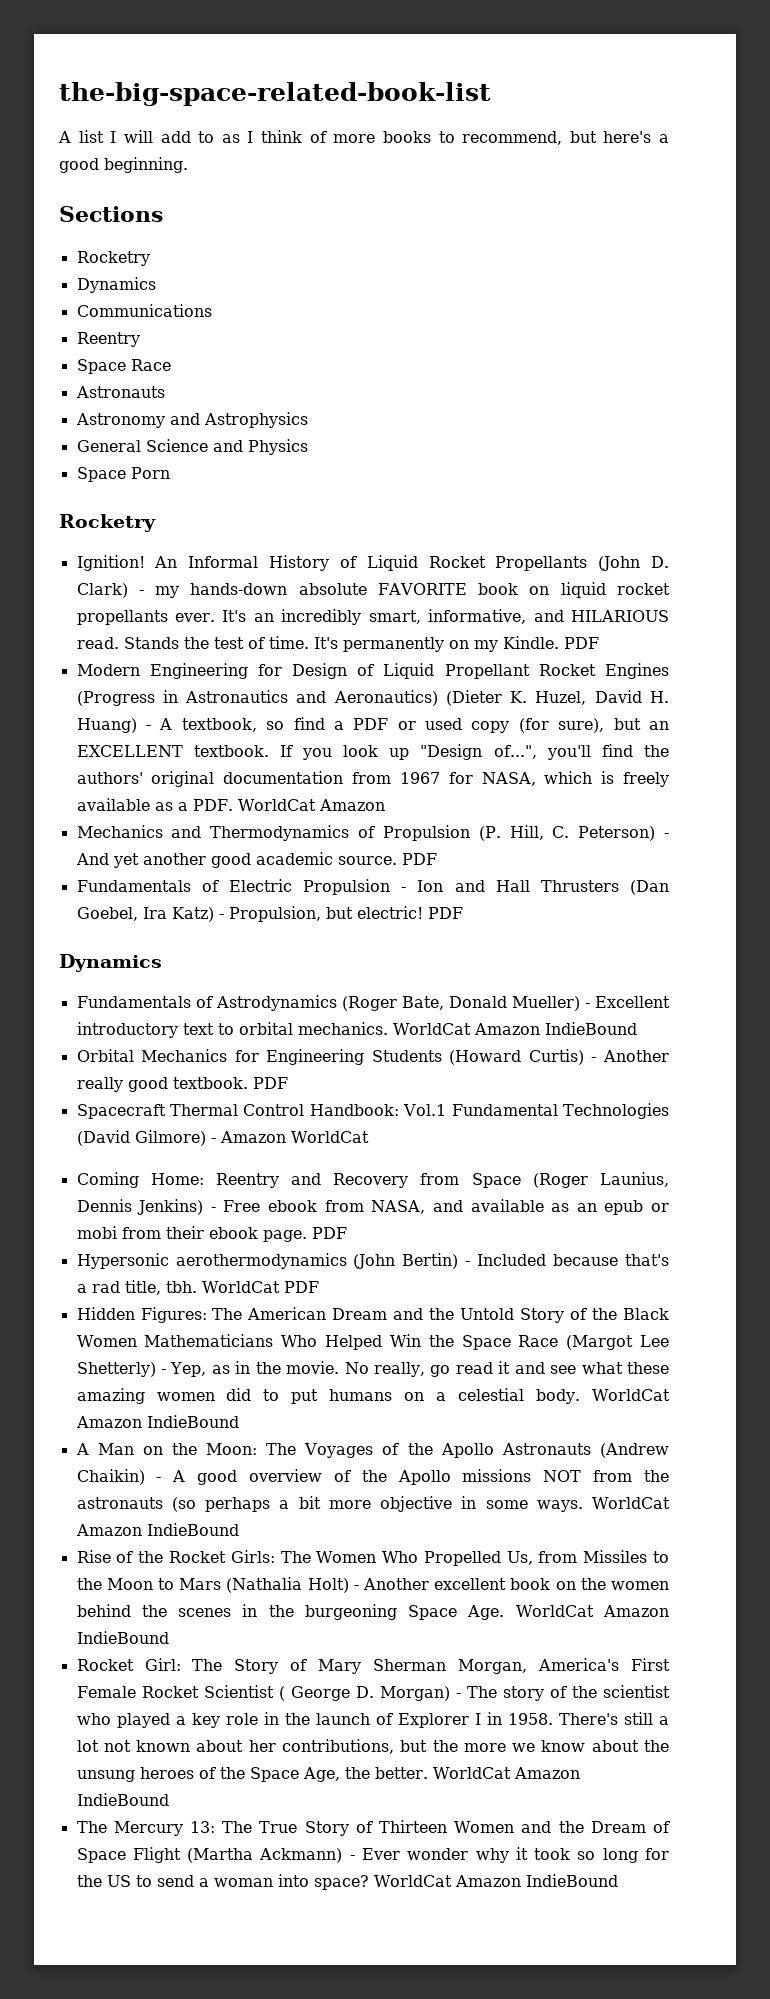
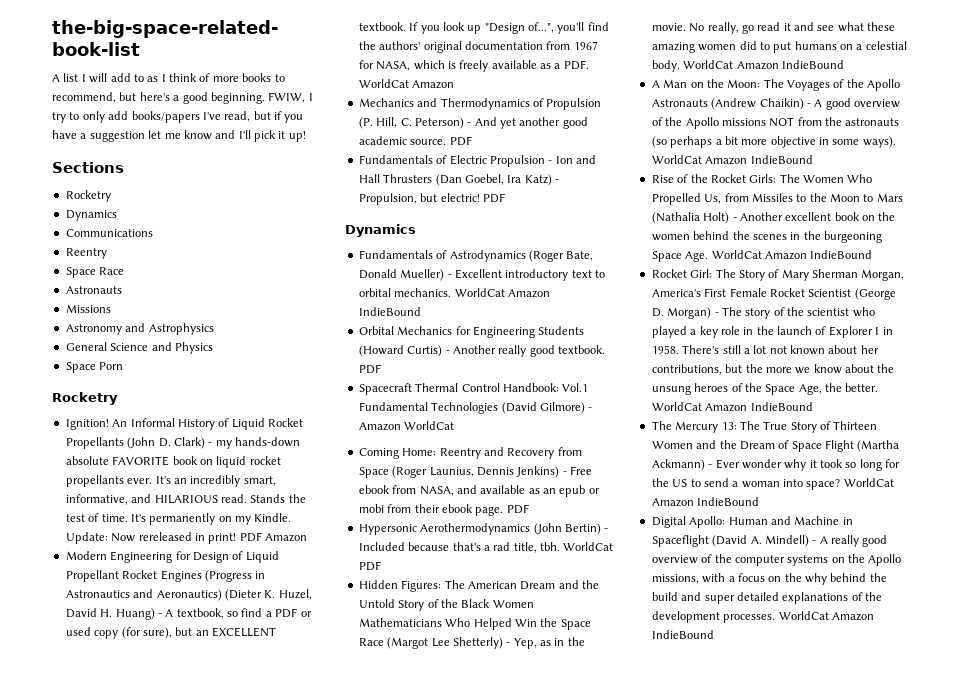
+ FWIW, I try to only add books/papers I've read, but if you have a suggestion let me know and I'll pick it up!
+ Missions
- It's permanently on my Kindle. PDF
+ It's permanently on my Kindle. Update: Now rereleased in print! PDF Amazon
- Hypersonic aerothermodynamics (John Bertin) - Included because that's a rad title, tbh.
+ Hypersonic Aerothermodynamics (John Bertin) - Included because that's a rad title, tbh.
- A Man on the Moon: The Voyages of the Apollo Astronauts (Andrew Chaikin) - A good overview of the Apollo missions NOT from the astronauts (so perhaps a bit more objective in some ways.
+ A Man on the Moon: The Voyages of the Apollo Astronauts (Andrew Chaikin) - A good overview of the Apollo missions NOT from the astronauts (so perhaps a bit more objective in some ways).
- Rocket Girl: The Story of Mary Sherman Morgan, America's First Female Rocket Scientist ( George D. Morgan) - The story of the scientist who played a key role in the launch of Explorer I in 1958.
+ Rocket Girl: The Story of Mary Sherman Morgan, America's First Female Rocket Scientist (George D. Morgan) - The story of the scientist who played a key role in the launch of Explorer I in 1958.
+ Digital Apollo: Human and Machine in Spaceflight (David A. Mindell) - A really good overview of the computer systems on the Apollo missions, with a focus on the why behind the build and super detailed explanations of the development processes. WorldCat Amazon IndieBound

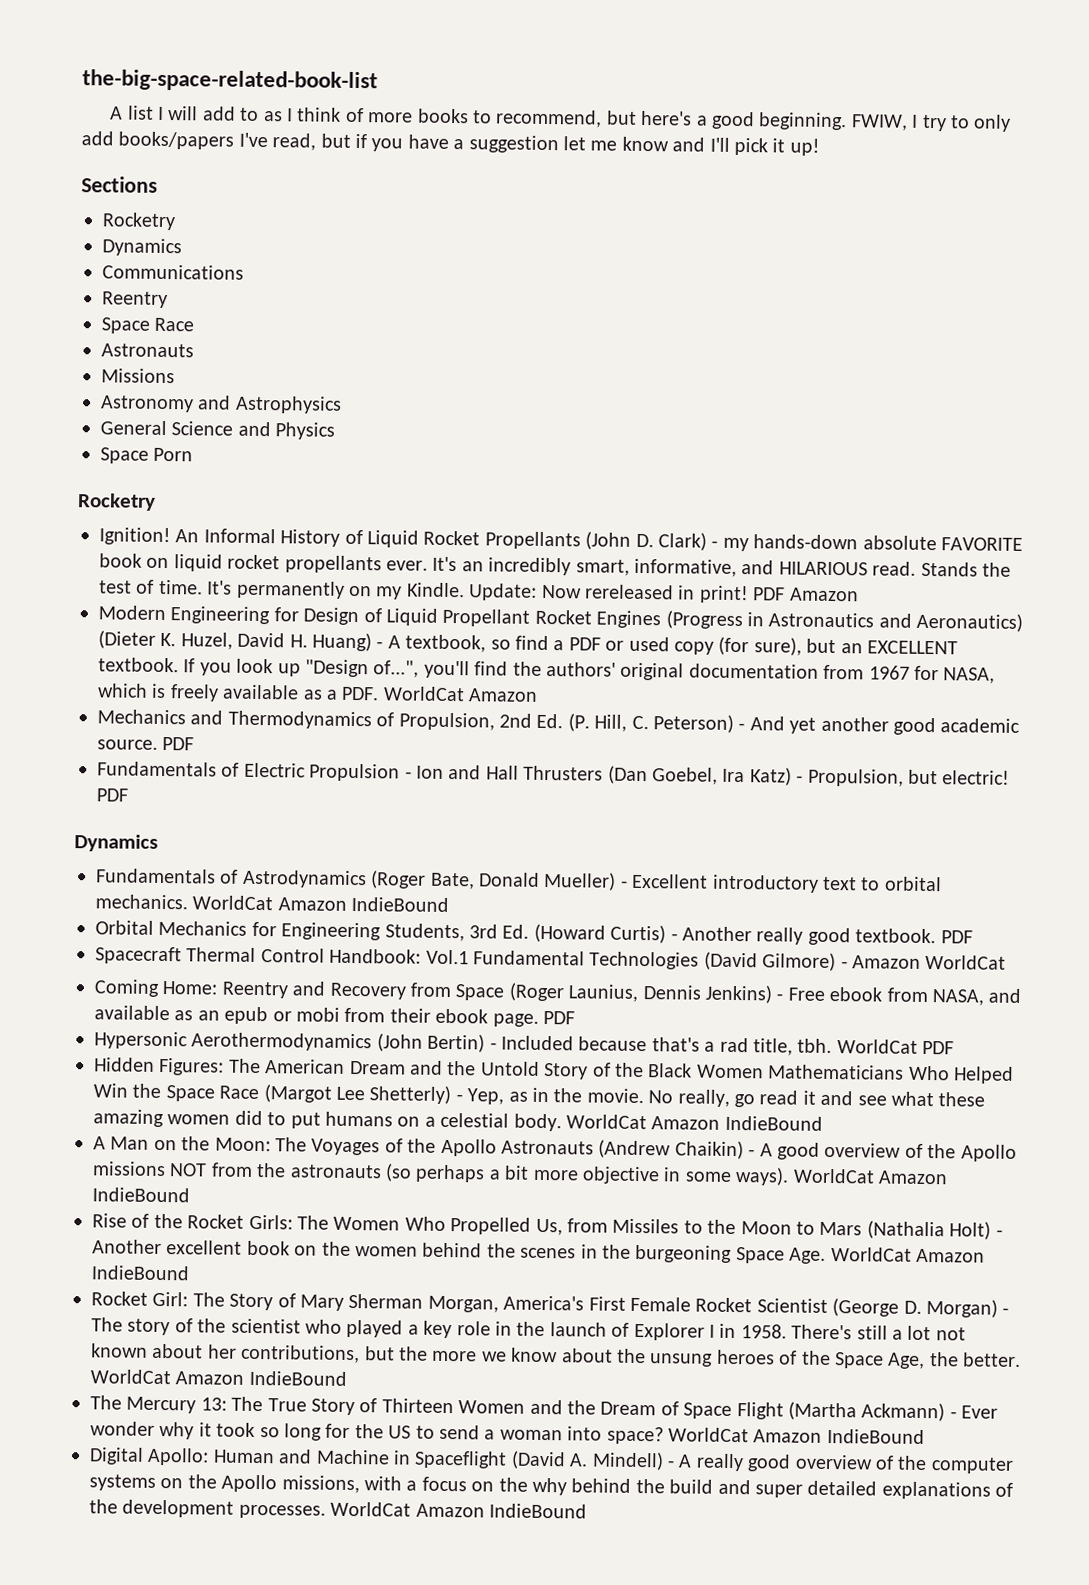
- Mechanics and Thermodynamics of Propulsion (P. Hill, C. Peterson) - And yet another good academic source.
+ Mechanics and Thermodynamics of Propulsion, 2nd Ed. (P. Hill, C. Peterson) - And yet another good academic source.
- Orbital Mechanics for Engineering Students (Howard Curtis) - Another really good textbook.
+ Orbital Mechanics for Engineering Students, 3rd Ed. (Howard Curtis) - Another really good textbook.

